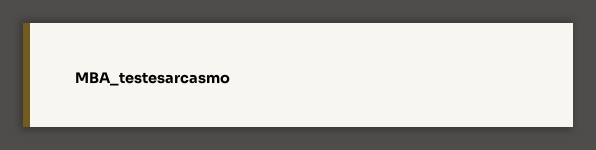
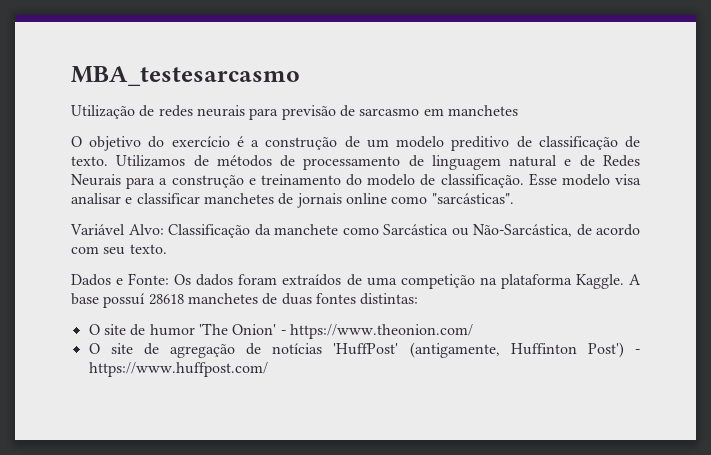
+ Utilização de redes neurais para previsão de sarcasmo em manchetes
+ O objetivo do exercício é a construção de um modelo preditivo de classificação de texto. Utilizamos de métodos de processamento de linguagem natural e de Redes Neurais para a construção e treinamento do modelo de classificação. Esse modelo visa analisar e classificar manchetes de jornais online como "sarcásticas".
+ Variável Alvo: Classificação da manchete como Sarcástica ou Não-Sarcástica, de acordo com seu texto.
+ Dados e Fonte: Os dados foram extraídos de uma competição na plataforma Kaggle. A base possuí 28618 manchetes de duas fontes distintas:
+ O site de humor 'The Onion' - https://www.theonion.com/
+ O site de agregação de notícias 'HuffPost' (antigamente, Huffinton Post') - https://www.huffpost.com/

